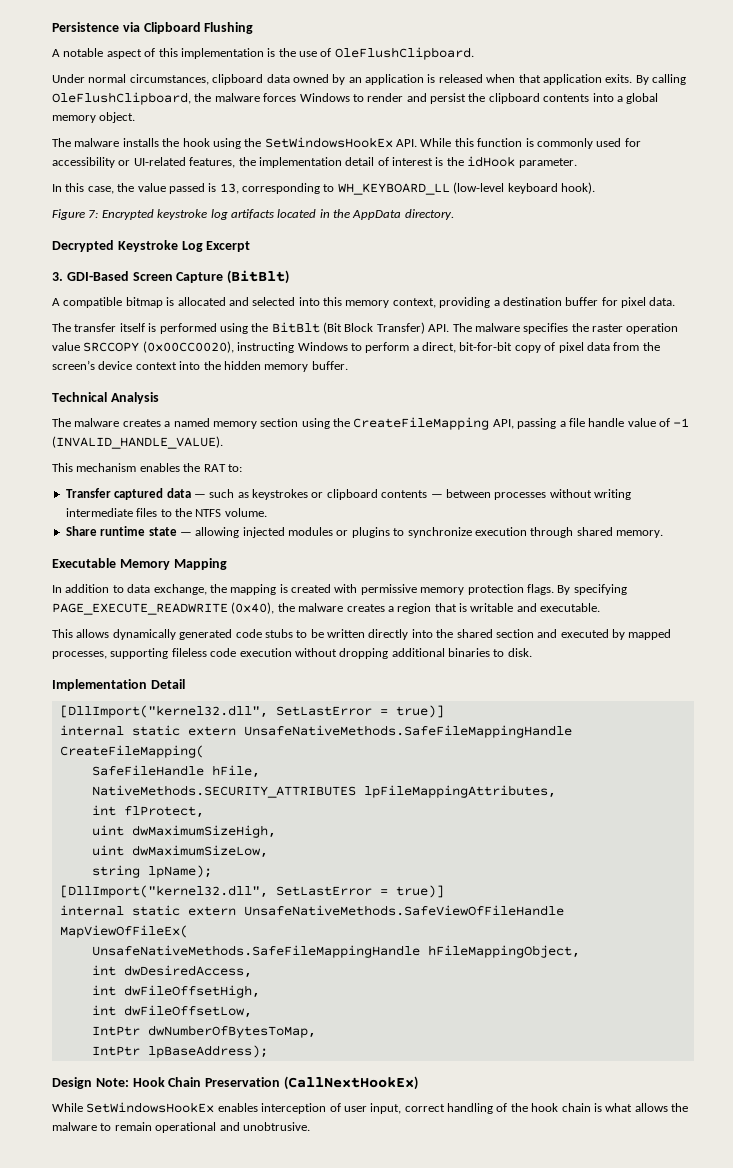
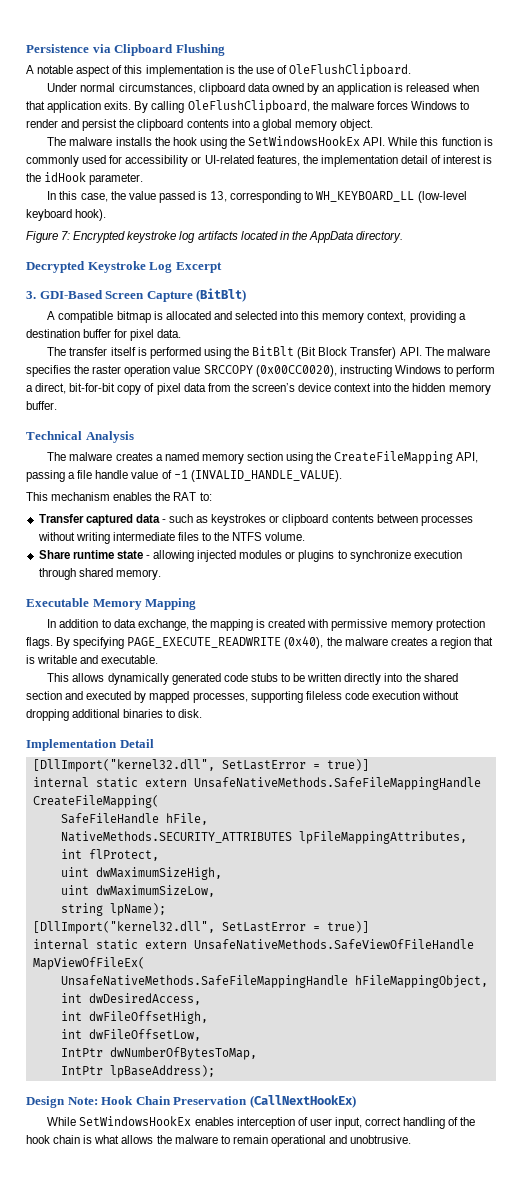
- Transfer captured data — such as keystrokes or clipboard contents — between processes without writing intermediate files to the NTFS volume.
+ Transfer captured data - such as keystrokes or clipboard contents between processes without writing intermediate files to the NTFS volume.
- Share runtime state — allowing injected modules or plugins to synchronize execution through shared memory.
+ Share runtime state - allowing injected modules or plugins to synchronize execution through shared memory.

